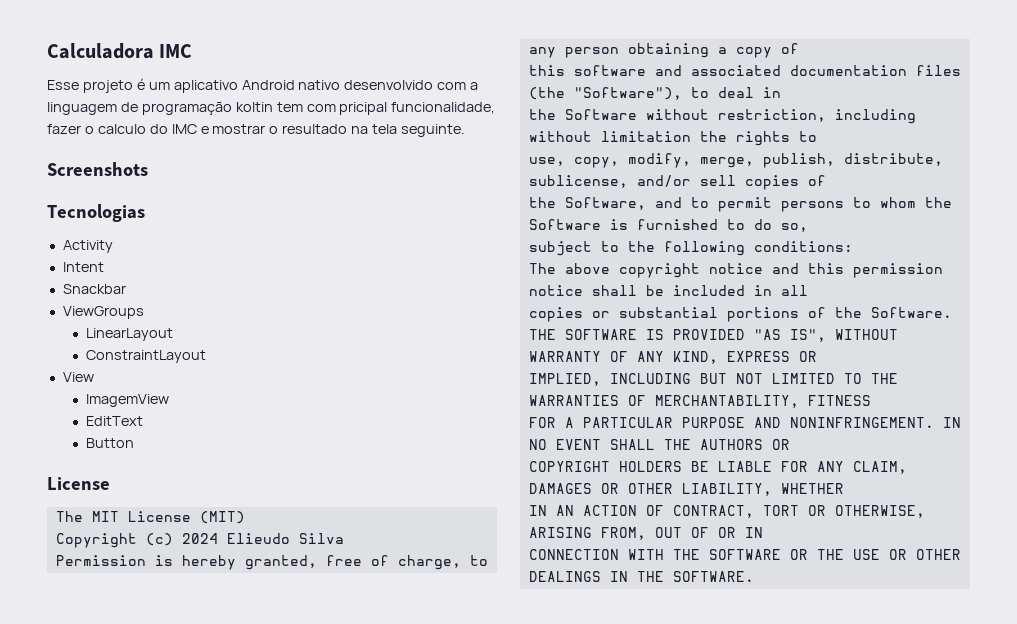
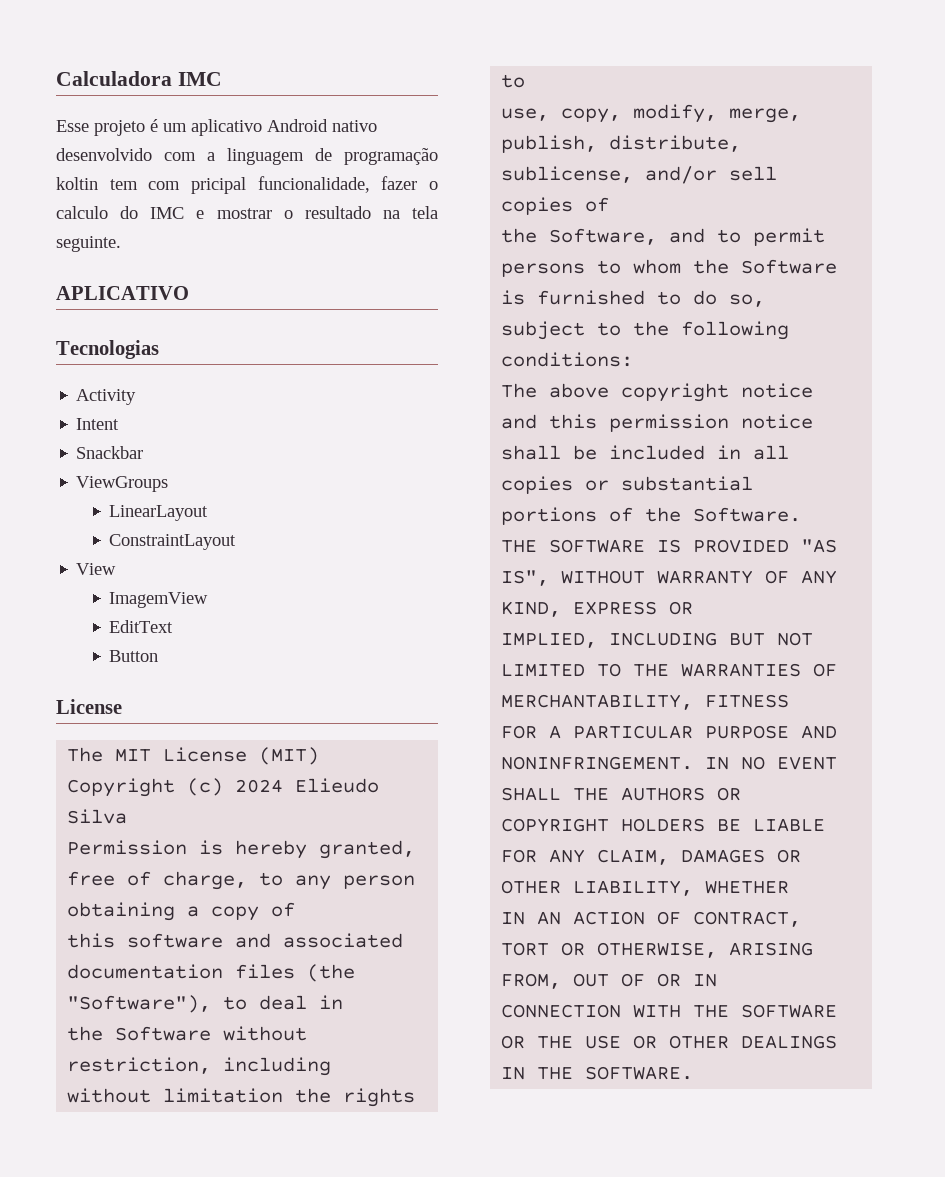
- Screenshots
+ APLICATIVO

